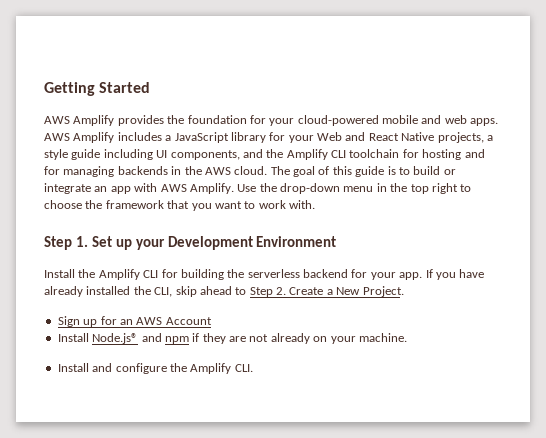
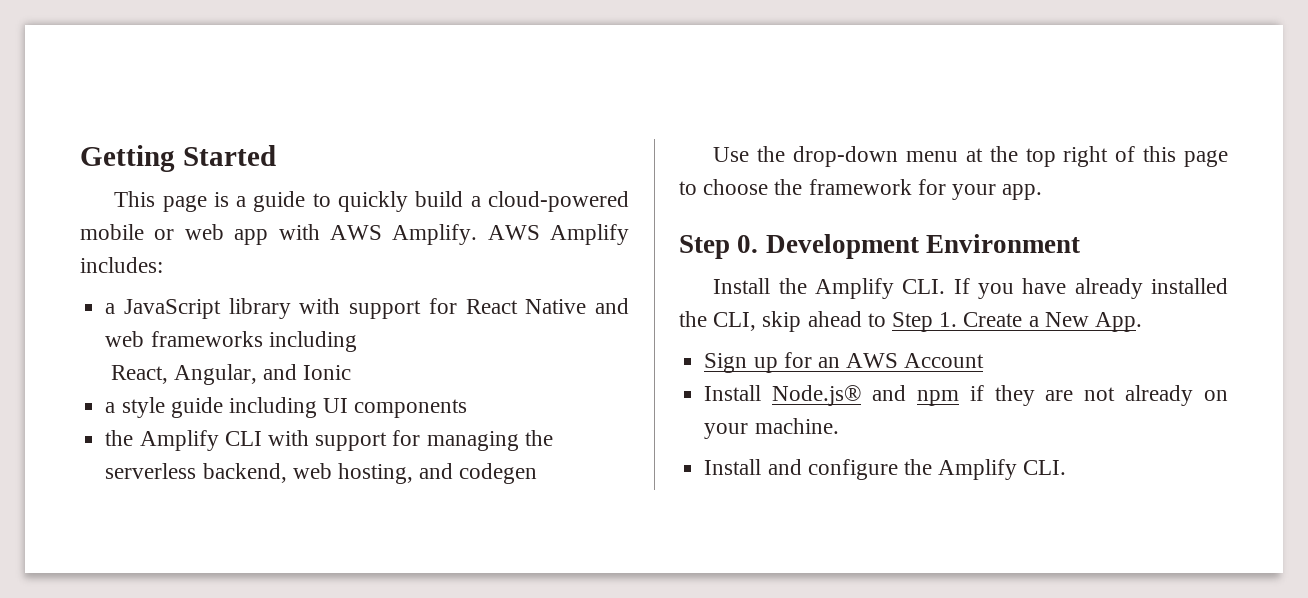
- AWS Amplify provides the foundation for your cloud-powered mobile and web apps. AWS Amplify includes a JavaScript library for your Web and React Native projects, a style guide including UI components, and the Amplify CLI toolchain for hosting and for managing backends in the AWS cloud. The goal of this guide is to build or integrate an app with AWS Amplify. Use the drop-down menu in the top right to choose the framework that you want to work with.
- Step 1. Set up your Development Environment
+ This page is a guide to quickly build a cloud-powered mobile or web app with AWS Amplify. AWS Amplify includes:
+ a JavaScript library with support for React Native and web frameworks including
+ React, Angular, and Ionic
+ a style guide including UI components
+ the Amplify CLI with support for managing the serverless backend, web hosting, and codegen
+ Use the drop-down menu at the top right of this page to choose the framework for your app.
+ Step 0. Development Environment
- Install the Amplify CLI for building the serverless backend for your app. If you have already installed the CLI, skip ahead to Step 2. Create a New Project.
+ Install the Amplify CLI. If you have already installed the CLI, skip ahead to Step 1. Create a New App.

